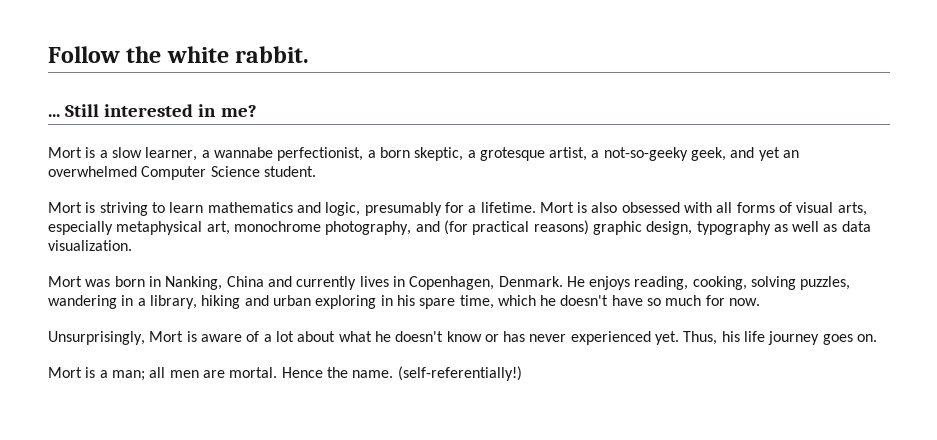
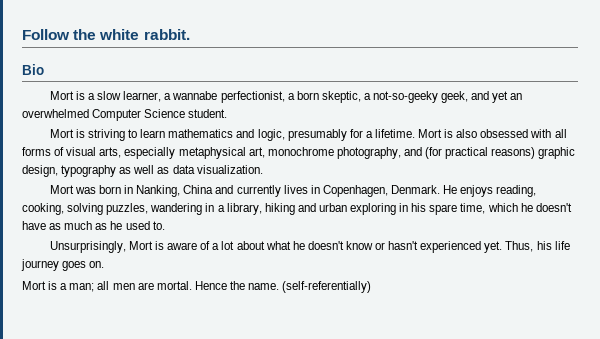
- ... Still interested in me?
+ Bio
- Mort is a slow learner, a wannabe perfectionist, a born skeptic, a grotesque artist, a not-so-geeky geek, and yet an overwhelmed Computer Science student.
+ Mort is a slow learner, a wannabe perfectionist, a born skeptic, a not-so-geeky geek, and yet an overwhelmed Computer Science student.
- He enjoys reading, cooking, solving puzzles, wandering in a library, hiking and urban exploring in his spare time, which he doesn't have so much for now.
+ He enjoys reading, cooking, solving puzzles, wandering in a library, hiking and urban exploring in his spare time, which he doesn't have as much as he used to.
- Unsurprisingly, Mort is aware of a lot about what he doesn't know or has never experienced yet.
+ Unsurprisingly, Mort is aware of a lot about what he doesn't know or hasn't experienced yet.
- (self-referentially!)
+ (self-referentially)

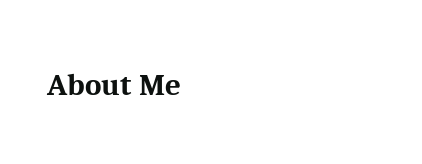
- Follow the white rabbit.
- Bio
- Mort is a slow learner, a wannabe perfectionist, a born skeptic, a not-so-geeky geek, and yet an overwhelmed Computer Science student.
- Mort is striving to learn mathematics and logic, presumably for a lifetime. Mort is also obsessed with all forms of visual arts, especially metaphysical art, monochrome photography, and (for practical reasons) graphic design, typography as well as data visualization.
- Mort was born in Nanking, China and currently lives in Copenhagen, Denmark. He enjoys reading, cooking, solving puzzles, wandering in a library, hiking and urban exploring in his spare time, which he doesn't have as much as he used to.
- Unsurprisingly, Mort is aware of a lot about what he doesn't know or hasn't experienced yet. Thus, his life journey goes on.
- Mort is a man; all men are mortal. Hence the name. (self-referentially)
+ About Me

